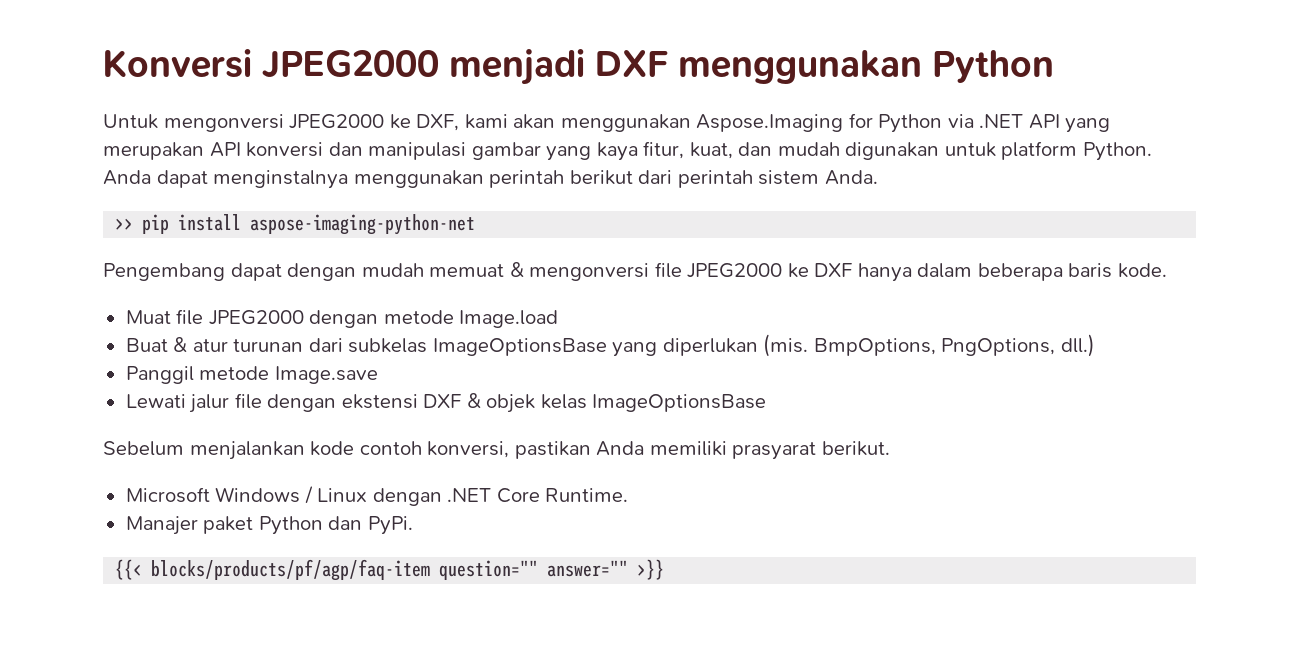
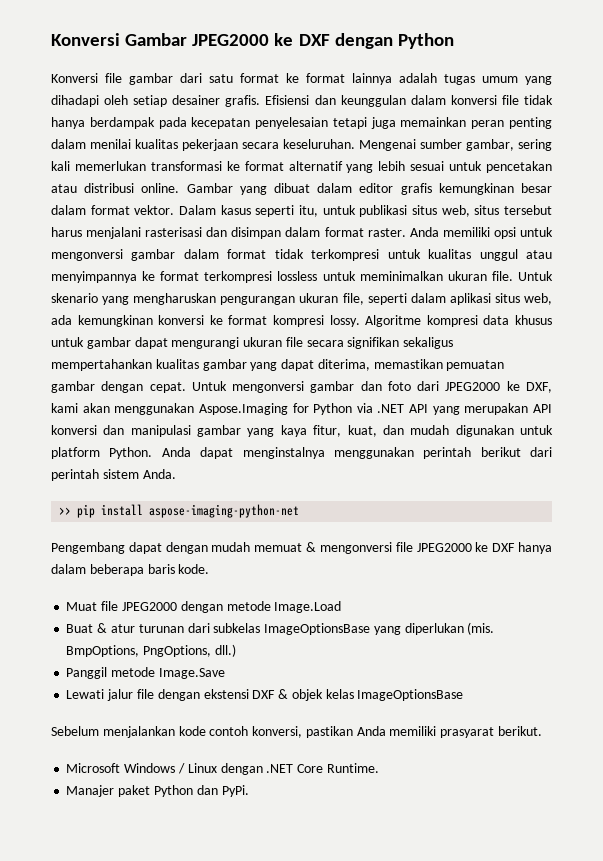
- Konversi JPEG2000 menjadi DXF menggunakan Python
- Untuk mengonversi JPEG2000 ke DXF, kami akan menggunakan Aspose.Imaging for Python via .NET API yang merupakan API konversi dan manipulasi gambar yang kaya fitur, kuat, dan mudah digunakan untuk platform Python.
+ Konversi Gambar JPEG2000 ke DXF dengan Python
+ Konversi file gambar dari satu format ke format lainnya adalah tugas umum yang dihadapi oleh setiap desainer grafis. Efisiensi dan keunggulan dalam konversi file tidak hanya berdampak pada kecepatan penyelesaian tetapi juga memainkan peran penting dalam menilai kualitas pekerjaan secara keseluruhan. Mengenai sumber gambar, sering kali memerlukan transformasi ke format alternatif yang lebih sesuai untuk pencetakan atau distribusi online. Gambar yang dibuat dalam editor grafis kemungkinan besar dalam format vektor. Dalam kasus seperti itu, untuk publikasi situs web, situs tersebut harus menjalani rasterisasi dan disimpan dalam format raster. Anda memiliki opsi untuk mengonversi gambar dalam format tidak terkompresi untuk kualitas unggul atau menyimpannya ke format terkompresi lossless untuk meminimalkan ukuran file. Untuk skenario yang mengharuskan pengurangan ukuran file, seperti dalam aplikasi situs web, ada kemungkinan konversi ke format kompresi lossy. Algoritme kompresi data khusus untuk gambar dapat mengurangi ukuran file secara signifikan sekaligus mempertahankan kualitas gambar yang dapat diterima, memastikan pemuatan gambar dengan cepat. Untuk mengonversi gambar dan foto dari JPEG2000 ke DXF, kami akan menggunakan Aspose.Imaging for Python via .NET API yang merupakan API konversi dan manipulasi gambar yang kaya fitur, kuat, dan mudah digunakan untuk platform Python.
- Muat file JPEG2000 dengan metode Image.load
+ Muat file JPEG2000 dengan metode Image.Load
- Panggil metode Image.save
+ Panggil metode Image.Save
- {{< blocks/products/pf/agp/faq-item question="" answer="" >}}

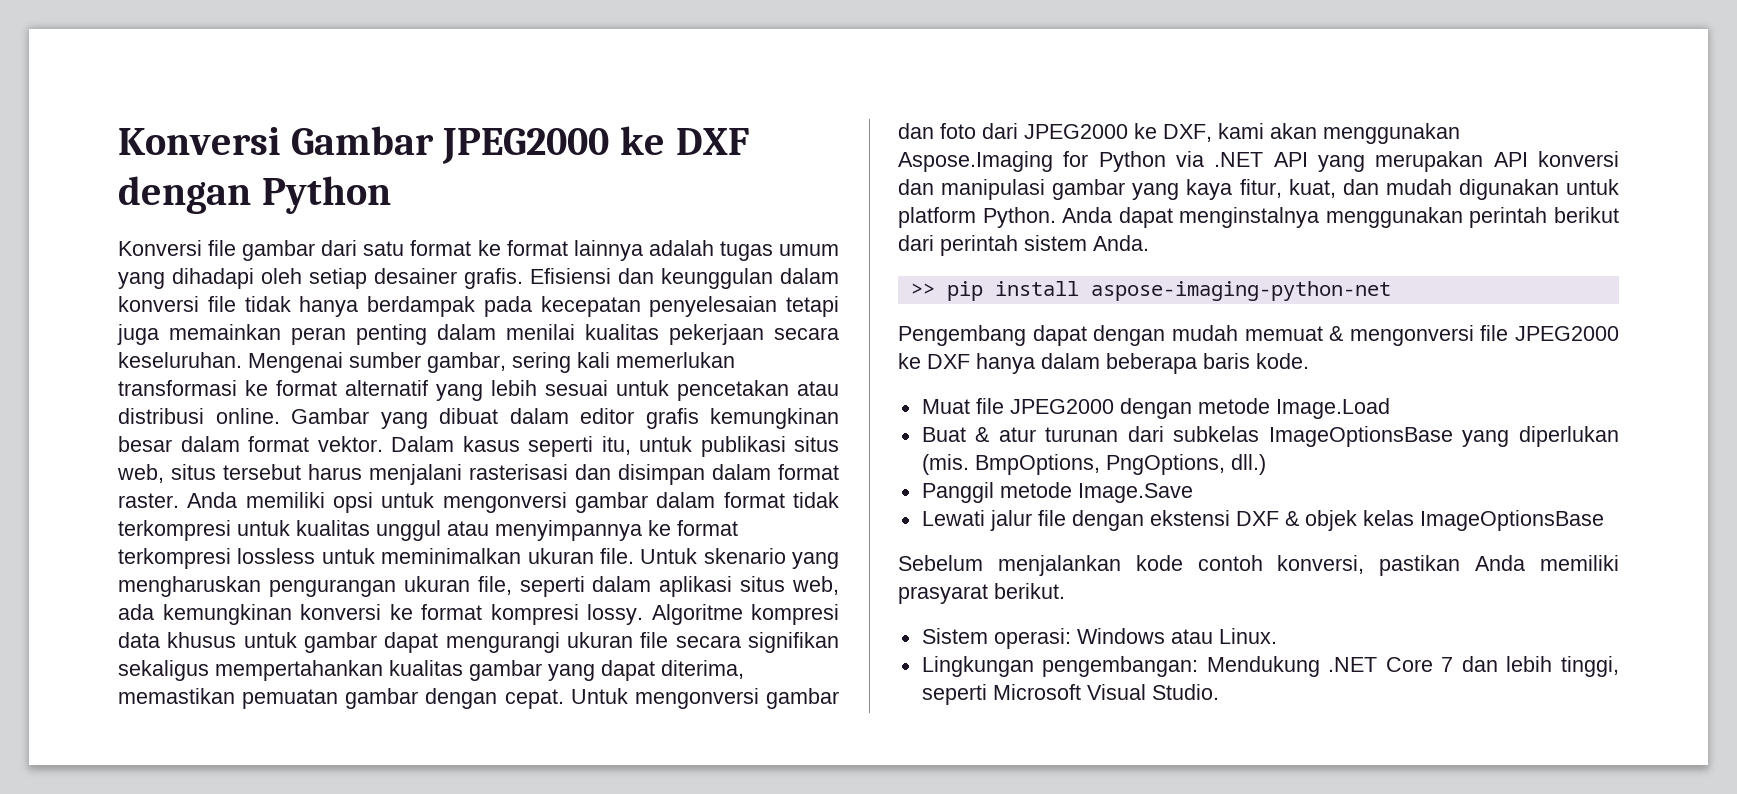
- Microsoft Windows / Linux dengan .NET Core Runtime.
- Manajer paket Python dan PyPi.
+ Sistem operasi: Windows atau Linux.
+ Lingkungan pengembangan: Mendukung .NET Core 7 dan lebih tinggi, seperti Microsoft Visual Studio.

